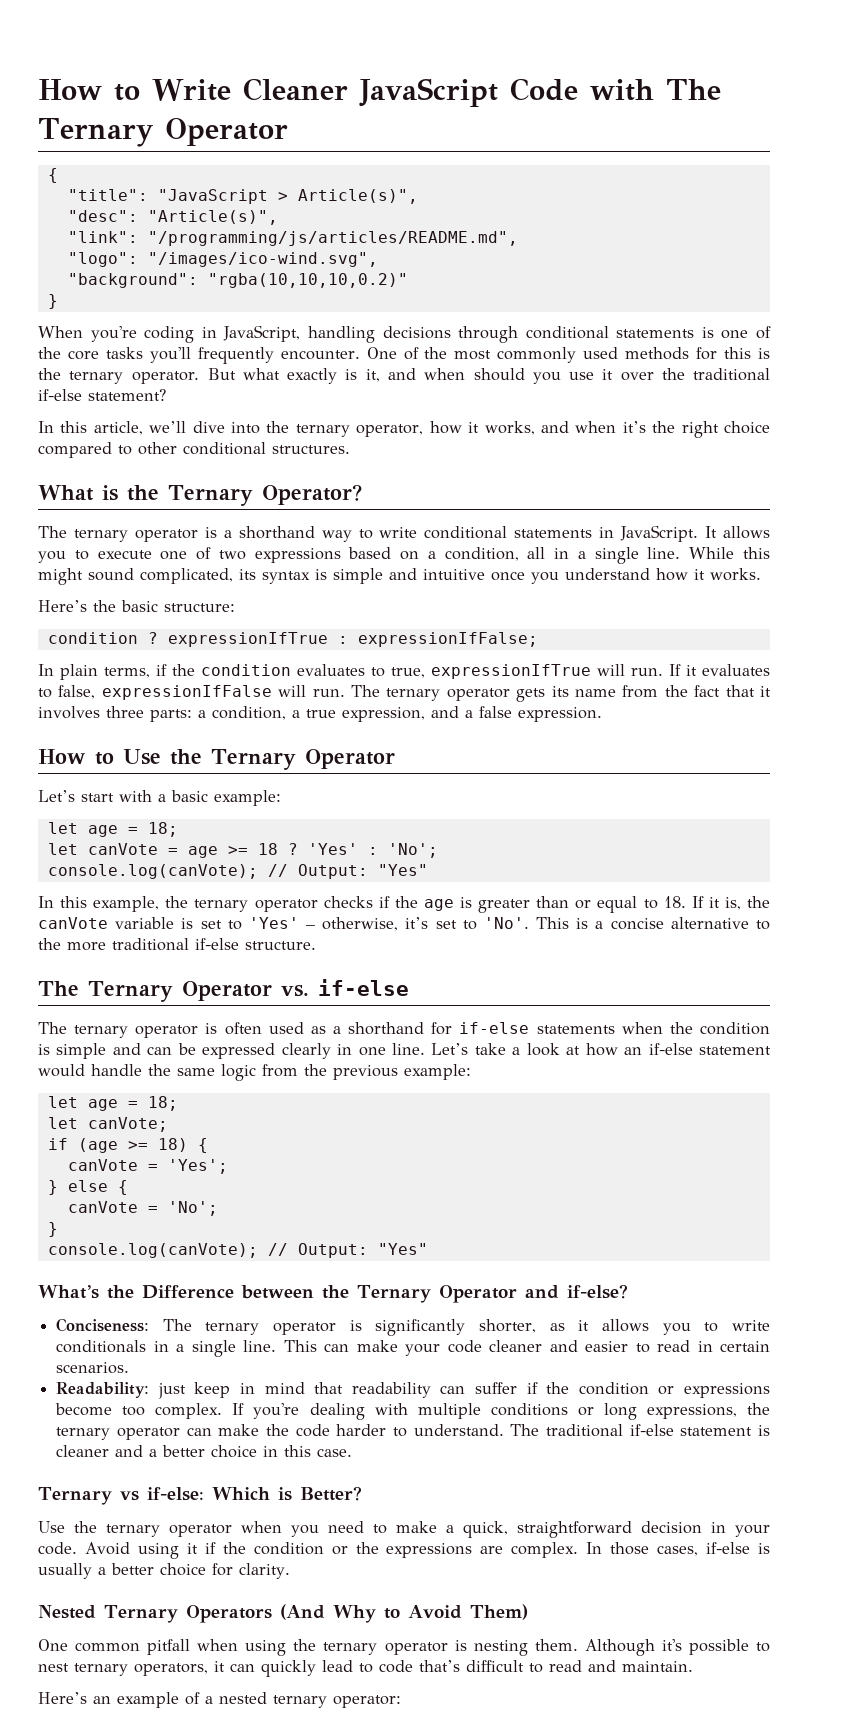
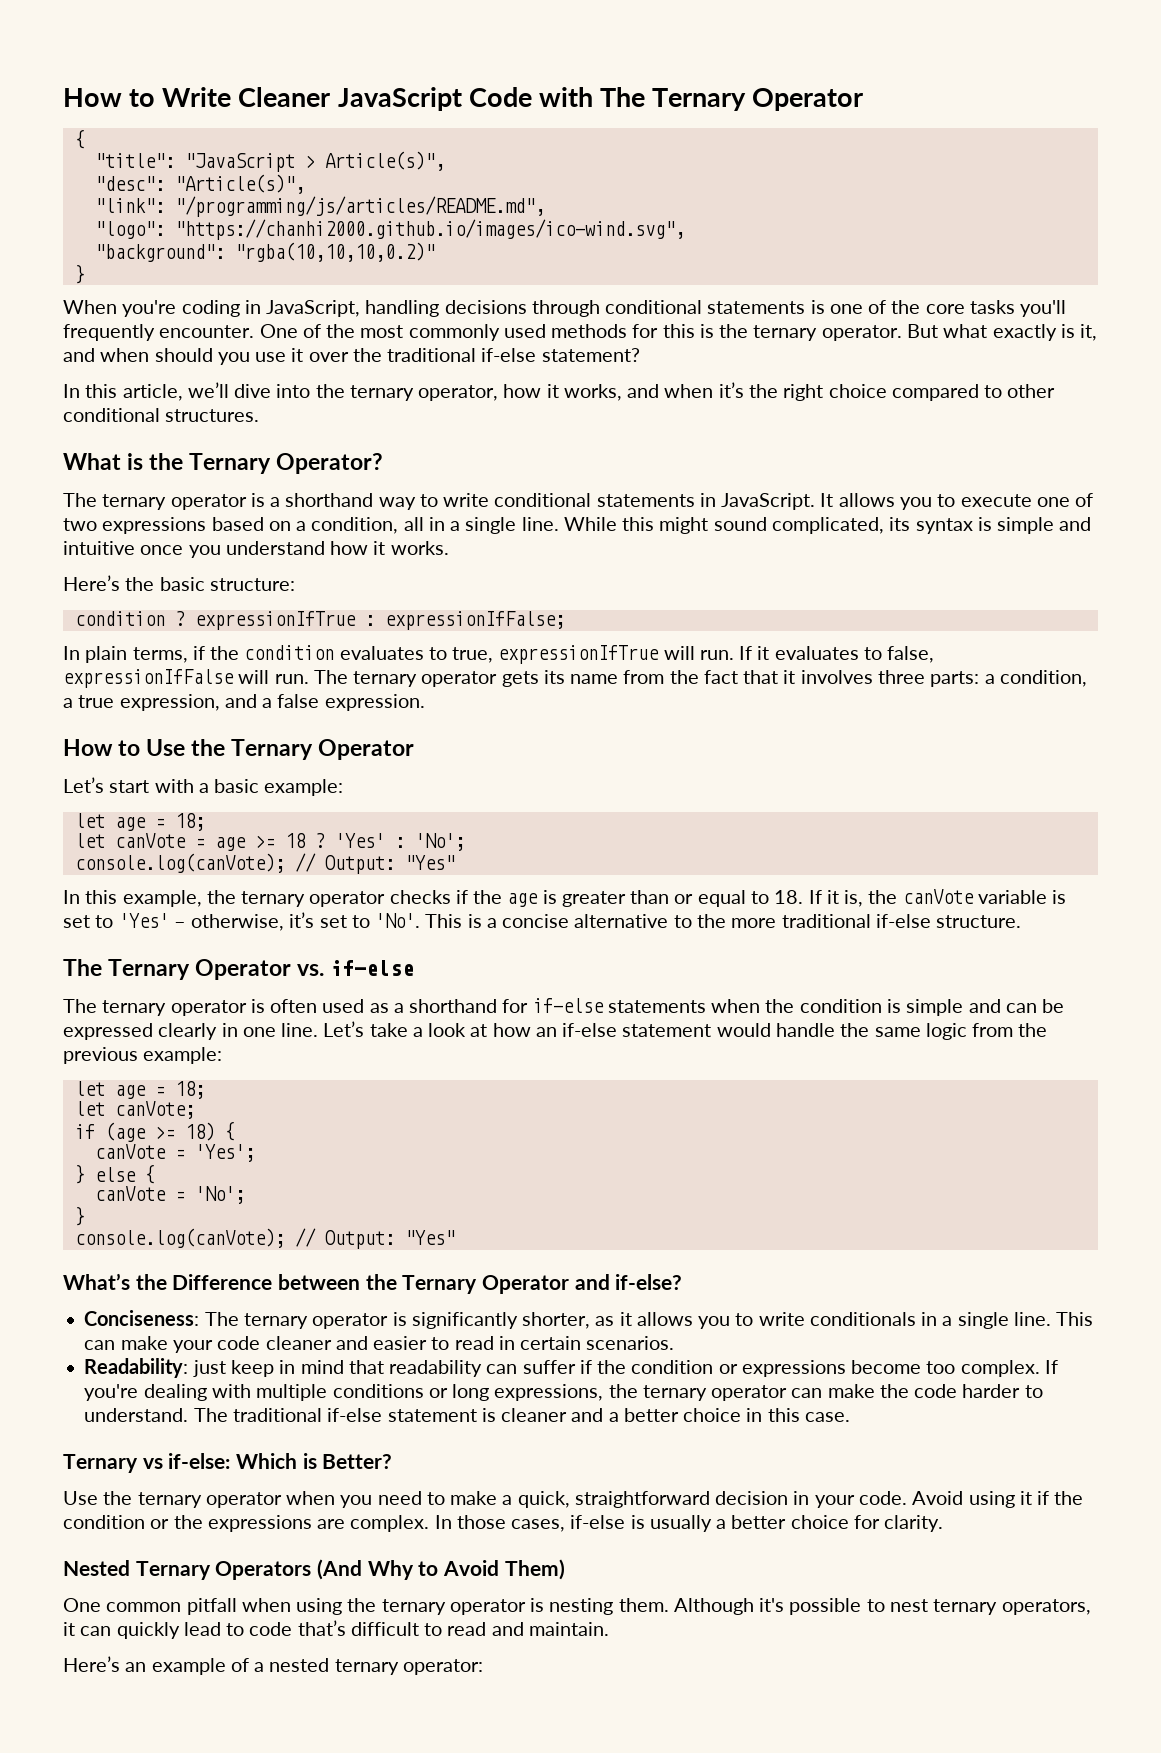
- "logo": "/images/ico-wind.svg",
+ "logo": "https://chanhi2000.github.io/images/ico-wind.svg",

